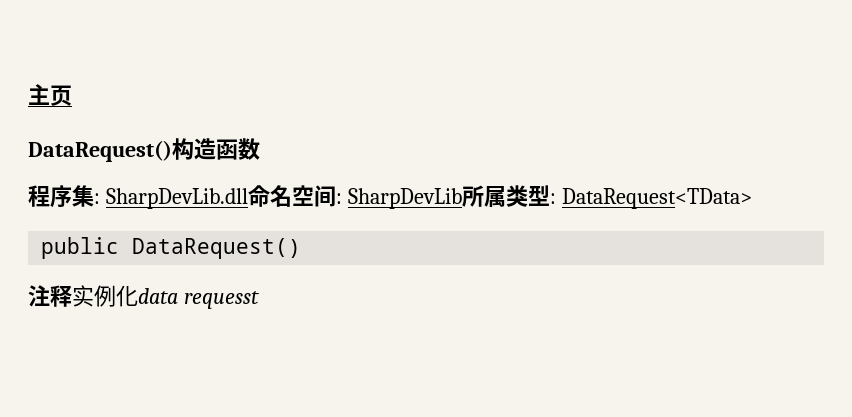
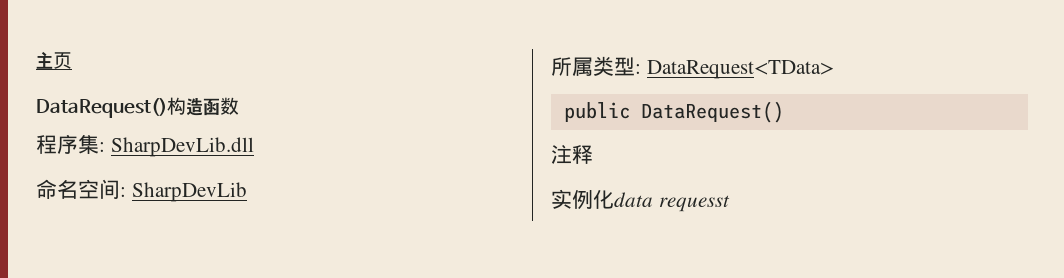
- 程序集: SharpDevLib.dll命名空间: SharpDevLib所属类型: DataRequest<TData>
+ 程序集: SharpDevLib.dll
+ 命名空间: SharpDevLib
+ 所属类型: DataRequest<TData>
- 注释实例化data requesst
+ 注释
+ 实例化data requesst

